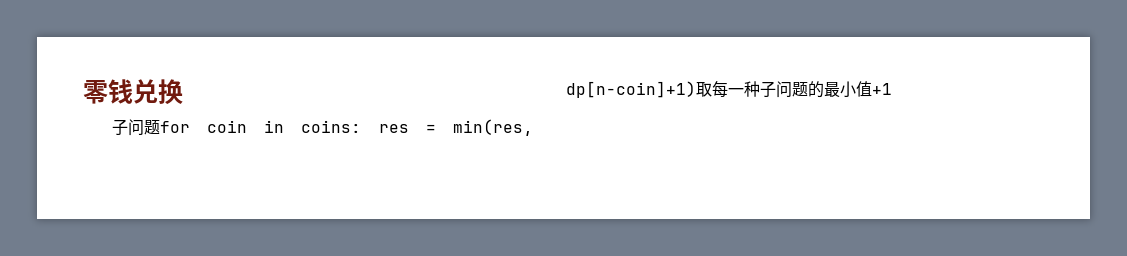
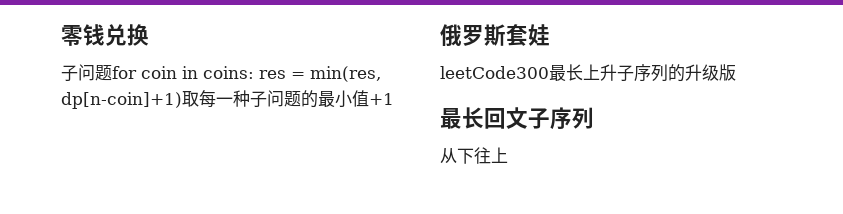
+ 俄罗斯套娃
+ leetCode300最长上升子序列的升级版
+ 最长回文子序列
+ 从下往上

